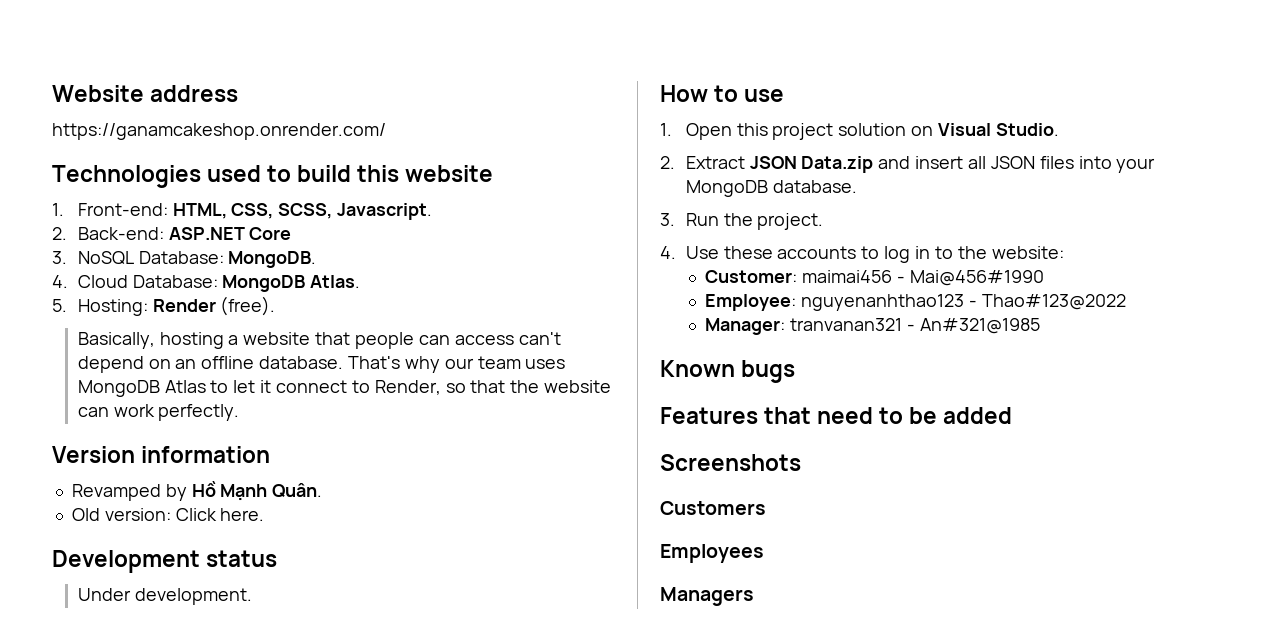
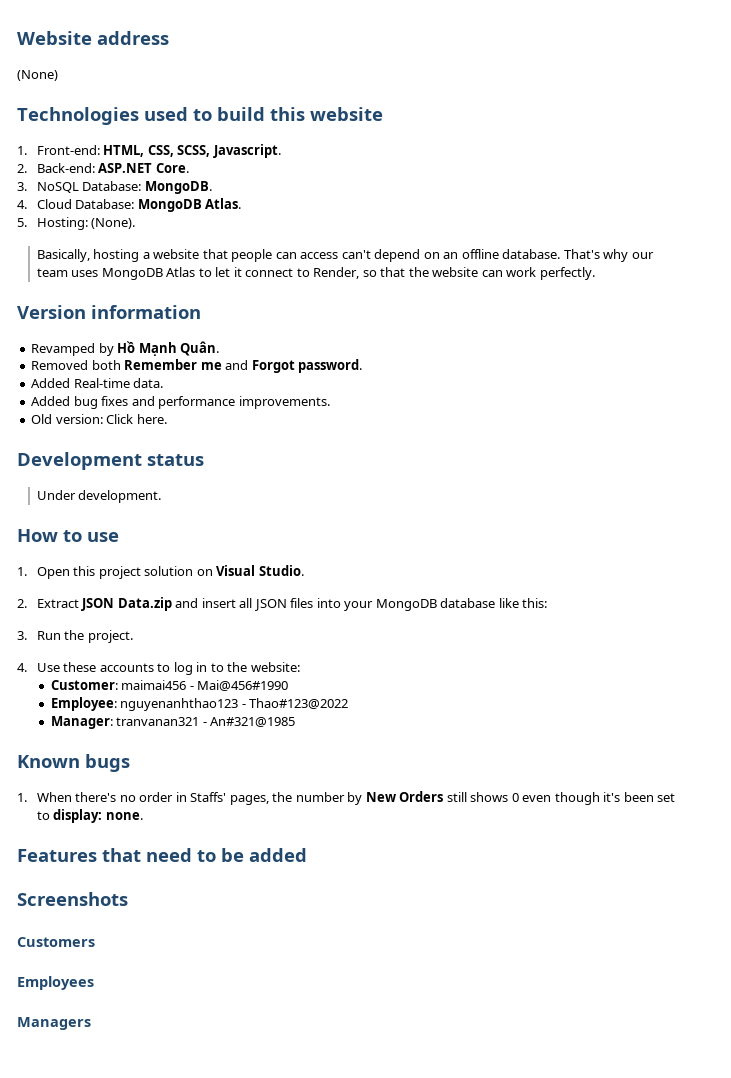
- https://ganamcakeshop.onrender.com/
+ (None)
- 2. Back-end: ASP.NET Core
+ 2. Back-end: ASP.NET Core.
- 5. Hosting: Render (free).
+ 5. Hosting: (None).
+ Removed both Remember me and Forgot password.
+ Added Real-time data.
+ Added bug fixes and performance improvements.
- 2. Extract JSON Data.zip and insert all JSON files into your MongoDB database.
+ 2. Extract JSON Data.zip and insert all JSON files into your MongoDB database like this:
+ 1. When there's no order in Staffs' pages, the number by New Orders still shows 0 even though it's been set to display: none.

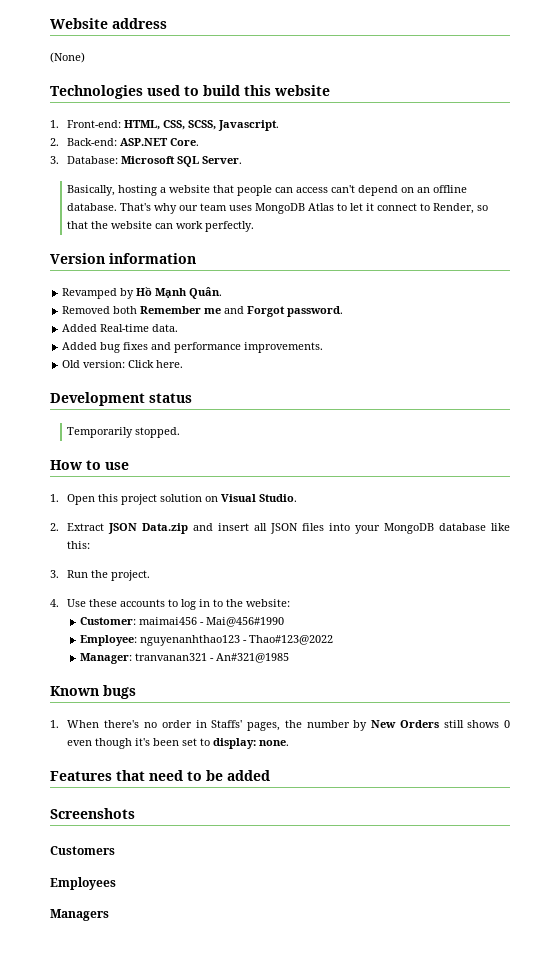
- 3. NoSQL Database: MongoDB.
- 4. Cloud Database: MongoDB Atlas.
- 5. Hosting: (None).
+ 3. Database: Microsoft SQL Server.
- Under development.
+ Temporarily stopped.

